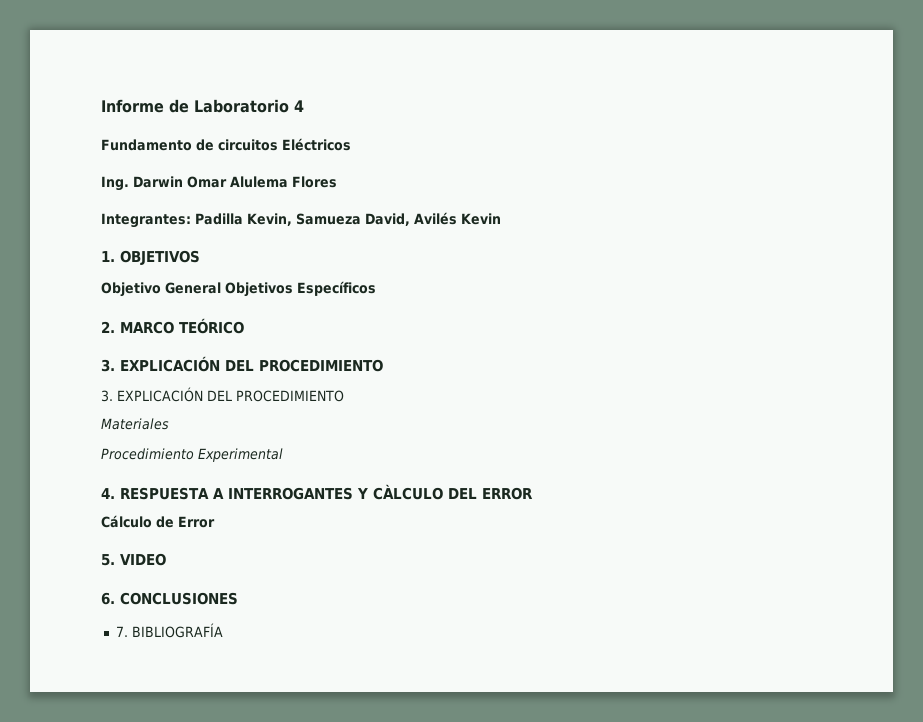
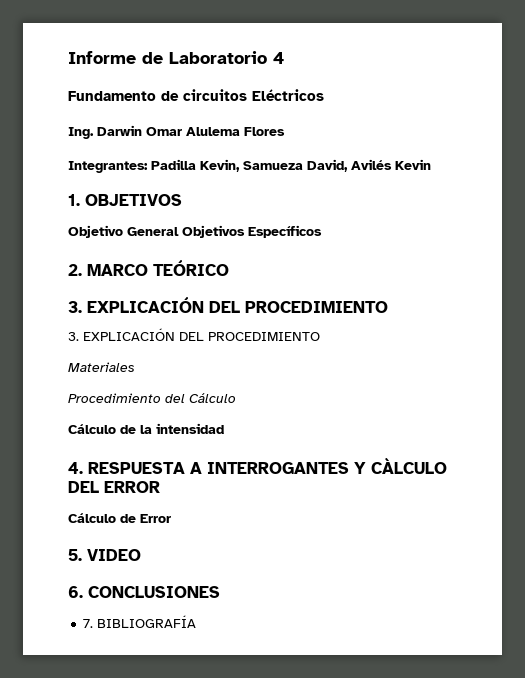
- Procedimiento Experimental
+ Procedimiento del Cálculo
+ Cálculo de la intensidad

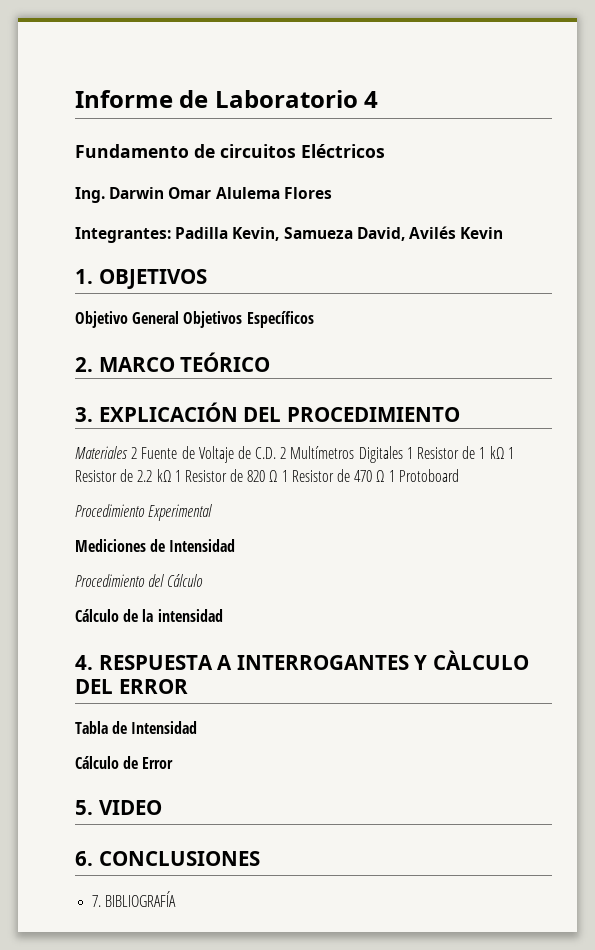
  2. MARCO TEÓRICO
  3. EXPLICACIÓN DEL PROCEDIMIENTO
- 3. EXPLICACIÓN DEL PROCEDIMIENTO
- Materiales
+ Materiales 2 Fuente de Voltaje de C.D. 2 Multímetros Digitales 1 Resistor de 1 kΩ 1 Resistor de 2.2 kΩ 1 Resistor de 820 Ω 1 Resistor de 470 Ω 1 Protoboard
+ Procedimiento Experimental
+ Mediciones de Intensidad
+ Tabla de Intensidad

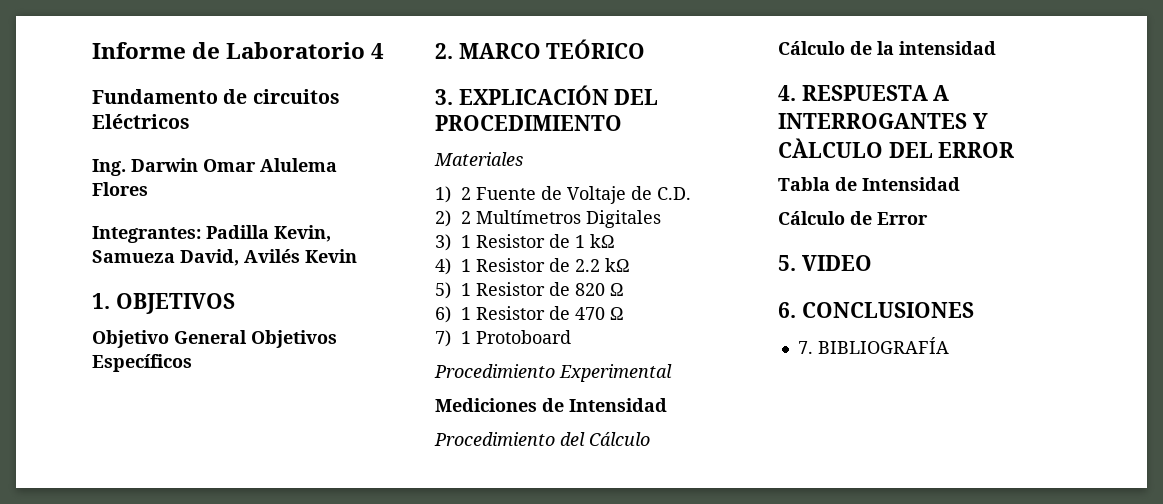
- Materiales 2 Fuente de Voltaje de C.D. 2 Multímetros Digitales 1 Resistor de 1 kΩ 1 Resistor de 2.2 kΩ 1 Resistor de 820 Ω 1 Resistor de 470 Ω 1 Protoboard
+ Materiales
+ 1) 2 Fuente de Voltaje de C.D.
+ 2) 2 Multímetros Digitales
+ 3) 1 Resistor de 1 kΩ
+ 4) 1 Resistor de 2.2 kΩ
+ 5) 1 Resistor de 820 Ω
+ 6) 1 Resistor de 470 Ω
+ 7) 1 Protoboard

